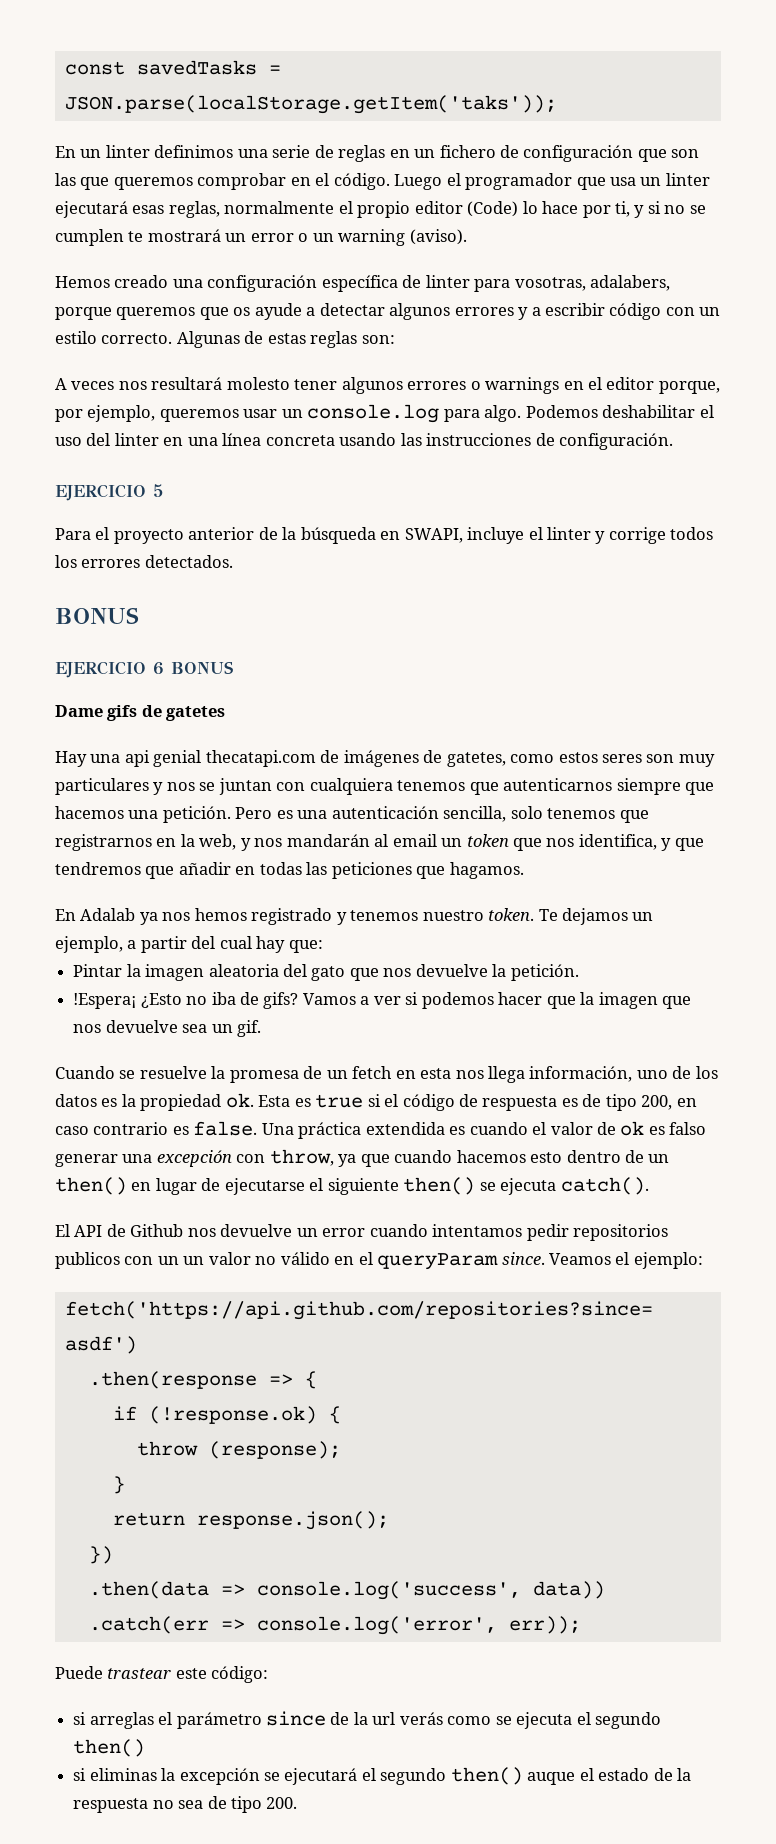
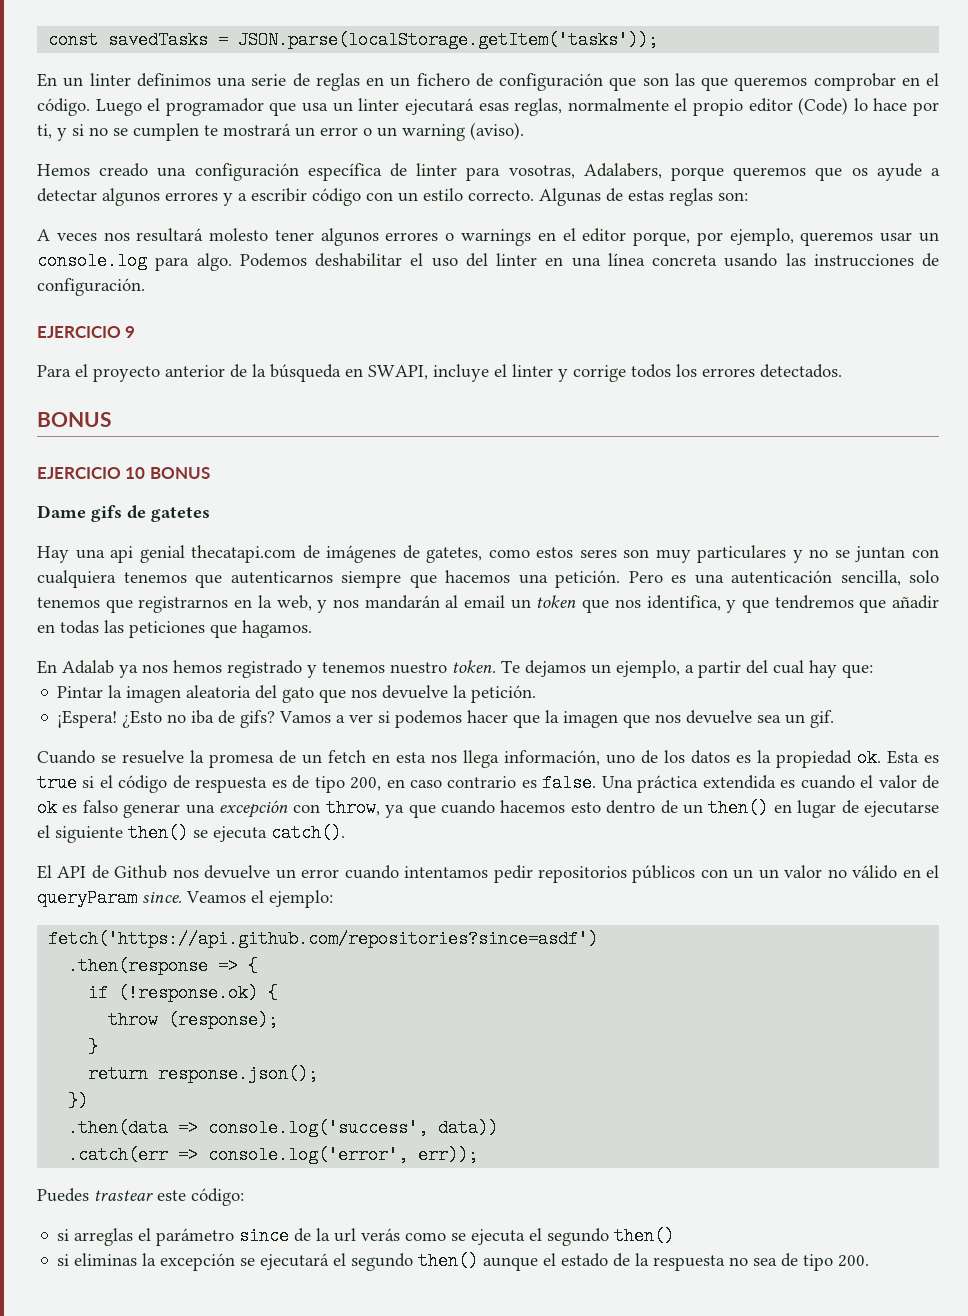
- const savedTasks = JSON.parse(localStorage.getItem('taks'));
+ const savedTasks = JSON.parse(localStorage.getItem('tasks'));
- Hemos creado una configuración específica de linter para vosotras, adalabers, porque queremos que os ayude a detectar algunos errores y a escribir código con un estilo correcto.
+ Hemos creado una configuración específica de linter para vosotras, Adalabers, porque queremos que os ayude a detectar algunos errores y a escribir código con un estilo correcto.
- EJERCICIO 5
+ EJERCICIO 9
- EJERCICIO 6 BONUS
+ EJERCICIO 10 BONUS
- Hay una api genial thecatapi.com de imágenes de gatetes, como estos seres son muy particulares y nos se juntan con cualquiera tenemos que autenticarnos siempre que hacemos una petición.
+ Hay una api genial thecatapi.com de imágenes de gatetes, como estos seres son muy particulares y no se juntan con cualquiera tenemos que autenticarnos siempre que hacemos una petición.
- !Espera¡ ¿Esto no iba de gifs?
+ ¡Espera! ¿Esto no iba de gifs?
- El API de Github nos devuelve un error cuando intentamos pedir repositorios publicos con un un valor no válido en el queryParam since.
+ El API de Github nos devuelve un error cuando intentamos pedir repositorios públicos con un un valor no válido en el queryParam since.
- Puede trastear este código:
+ Puedes trastear este código:
- si eliminas la excepción se ejecutará el segundo then() auque el estado de la respuesta no sea de tipo 200.
+ si eliminas la excepción se ejecutará el segundo then() aunque el estado de la respuesta no sea de tipo 200.

